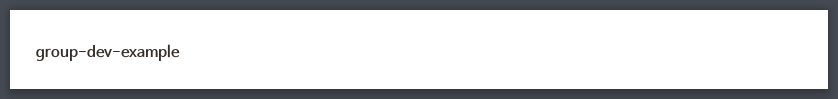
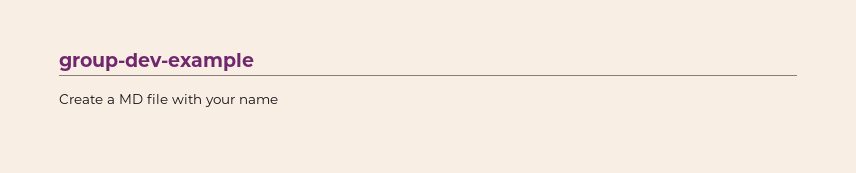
+ Create a MD file with your name

